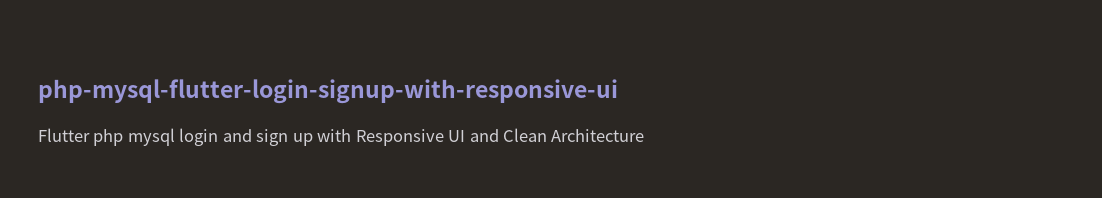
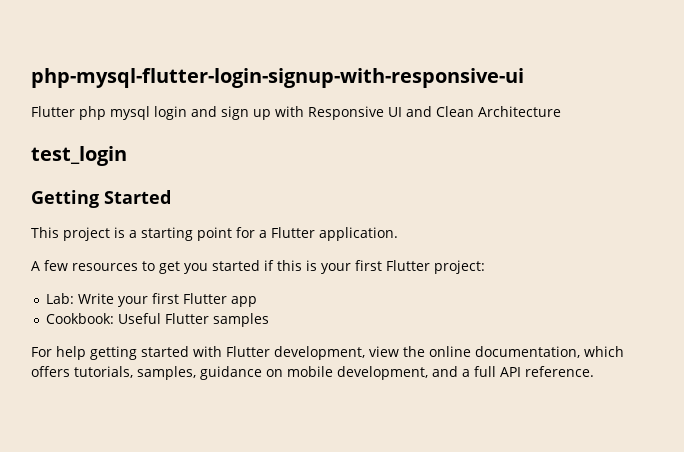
+ test_login
+ Getting Started
+ This project is a starting point for a Flutter application.
+ A few resources to get you started if this is your first Flutter project:
+ Lab: Write your first Flutter app
+ Cookbook: Useful Flutter samples
+ For help getting started with Flutter development, view the online documentation, which offers tutorials, samples, guidance on mobile development, and a full API reference.

